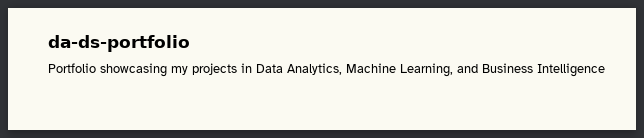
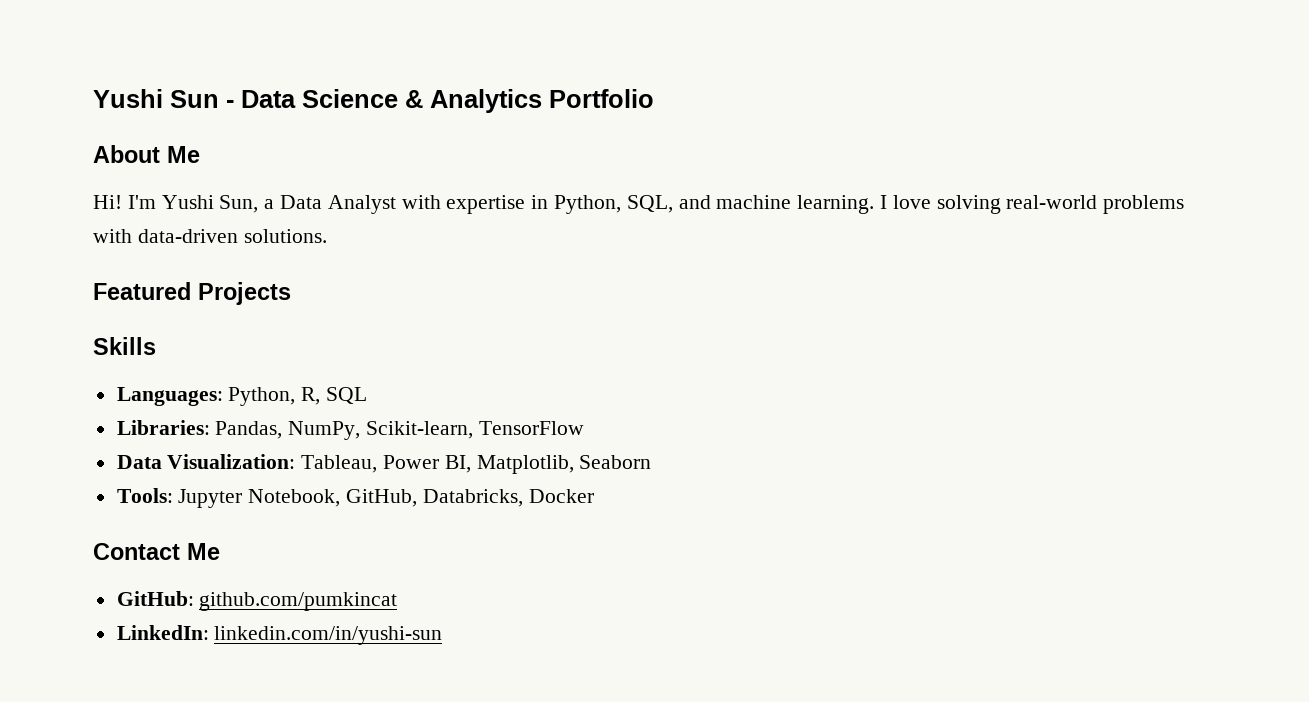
- da-ds-portfolio
- Portfolio showcasing my projects in Data Analytics, Machine Learning, and Business Intelligence
+ Yushi Sun - Data Science & Analytics Portfolio
+ About Me
+ Hi! I'm Yushi Sun, a Data Analyst with expertise in Python, SQL, and machine learning. I love solving real-world problems with data-driven solutions.
+ Featured Projects
+ Skills
+ Languages: Python, R, SQL
+ Libraries: Pandas, NumPy, Scikit-learn, TensorFlow
+ Data Visualization: Tableau, Power BI, Matplotlib, Seaborn
+ Tools: Jupyter Notebook, GitHub, Databricks, Docker
+ Contact Me
+ GitHub: github.com/pumkincat
+ LinkedIn: linkedin.com/in/yushi-sun

